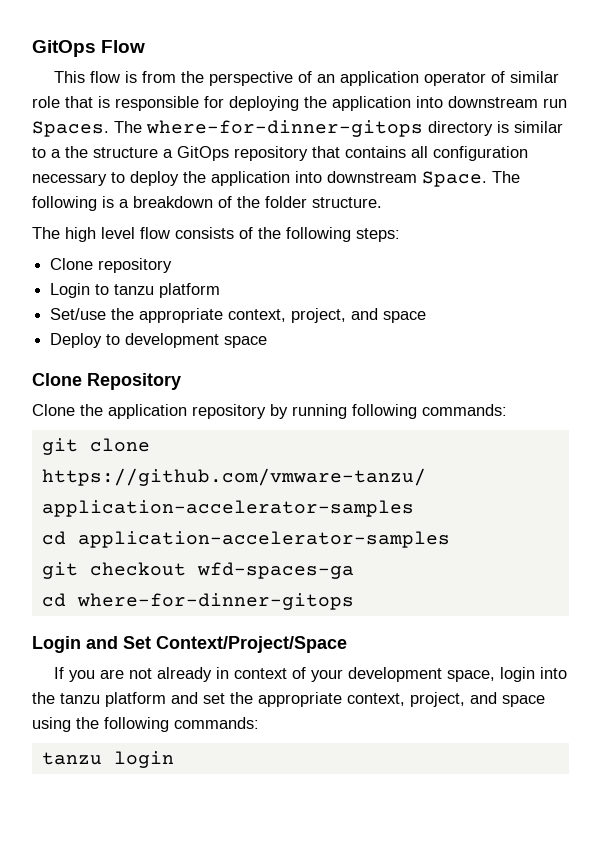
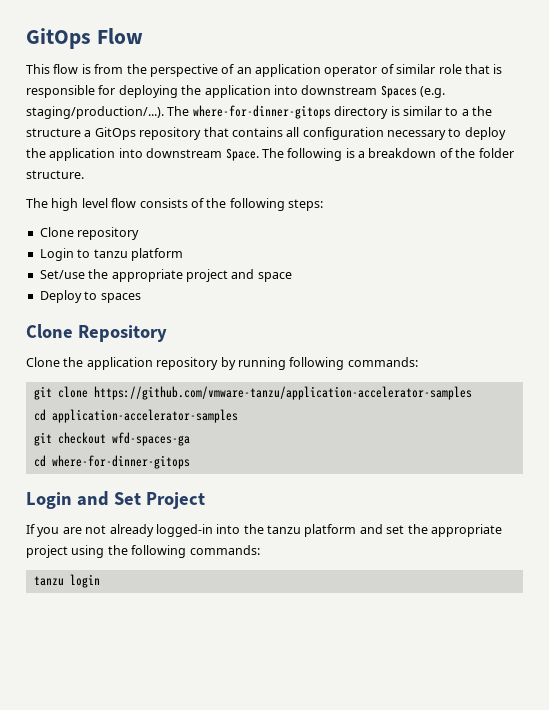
- This flow is from the perspective of an application operator of similar role that is responsible for deploying the application into downstream run Spaces. The where-for-dinner-gitops directory is similar to a the structure a GitOps repository that contains all configuration necessary to deploy the application into downstream Space.
+ This flow is from the perspective of an application operator of similar role that is responsible for deploying the application into downstream Spaces (e.g. staging/production/...). The where-for-dinner-gitops directory is similar to a the structure a GitOps repository that contains all configuration necessary to deploy the application into downstream Space.
- Set/use the appropriate context, project, and space
+ Set/use the appropriate project and space
- Deploy to development space
+ Deploy to spaces
- Login and Set Context/Project/Space
+ Login and Set Project
- If you are not already in context of your development space, login into the tanzu platform and set the appropriate context, project, and space using the following commands:
+ If you are not already logged-in into the tanzu platform and set the appropriate project using the following commands:

